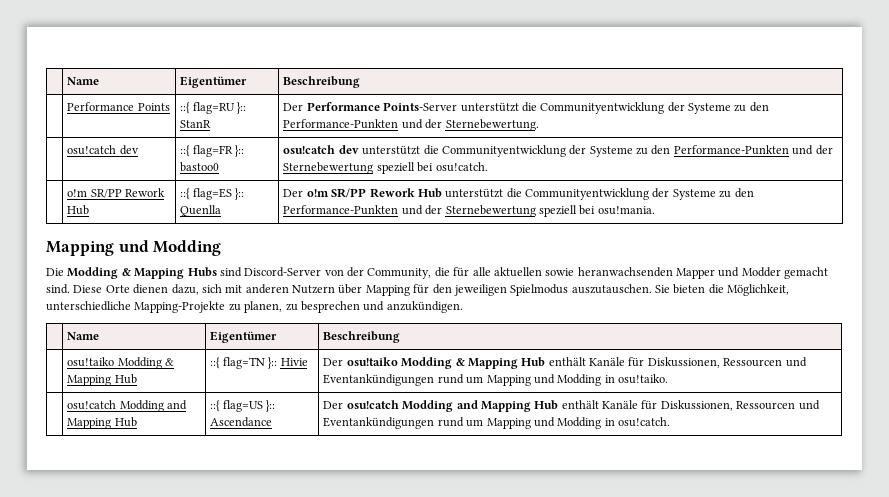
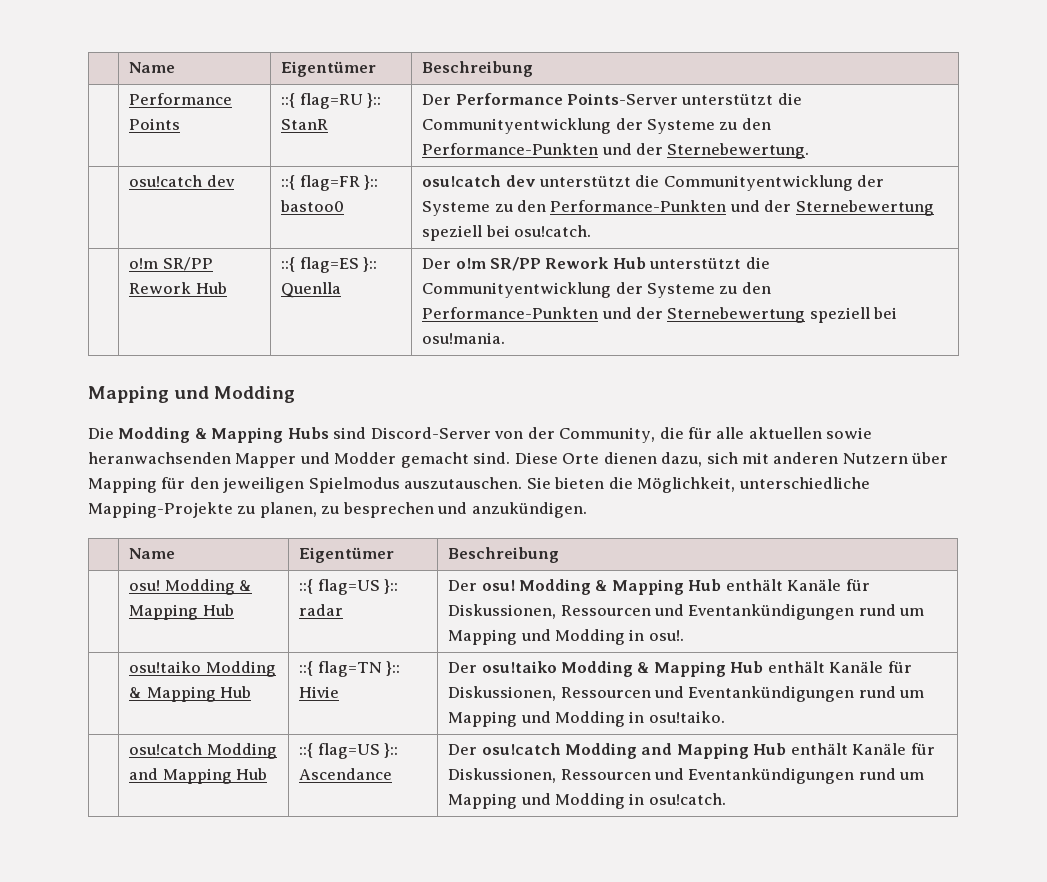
+ | osu! Modding & Mapping Hub | ::{ flag=US }:: radar | Der osu! Modding & Mapping Hub enthält Kanäle für Diskussionen, Ressourcen und Eventankündigungen rund um Mapping und Modding in osu!.

